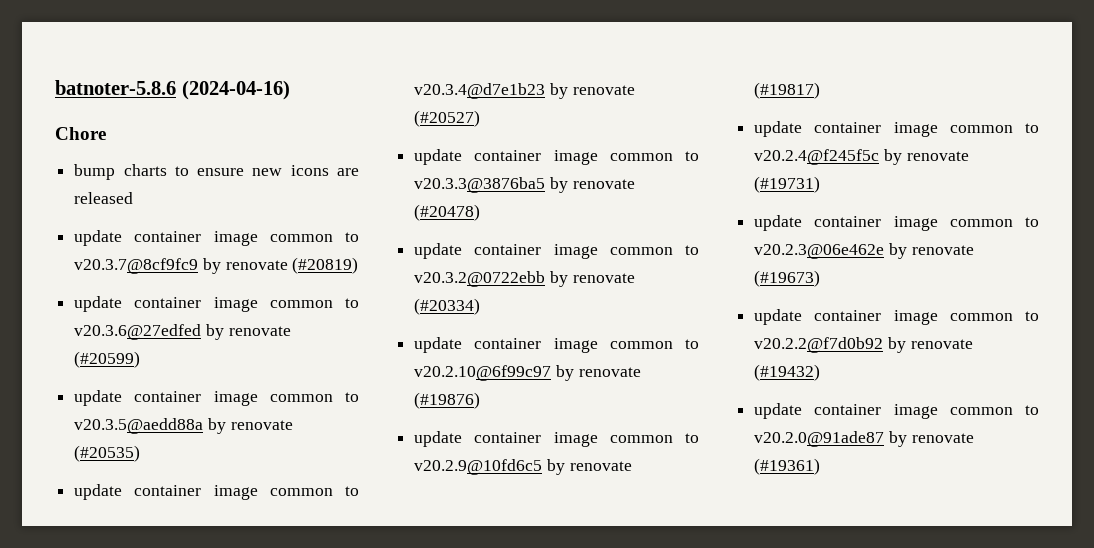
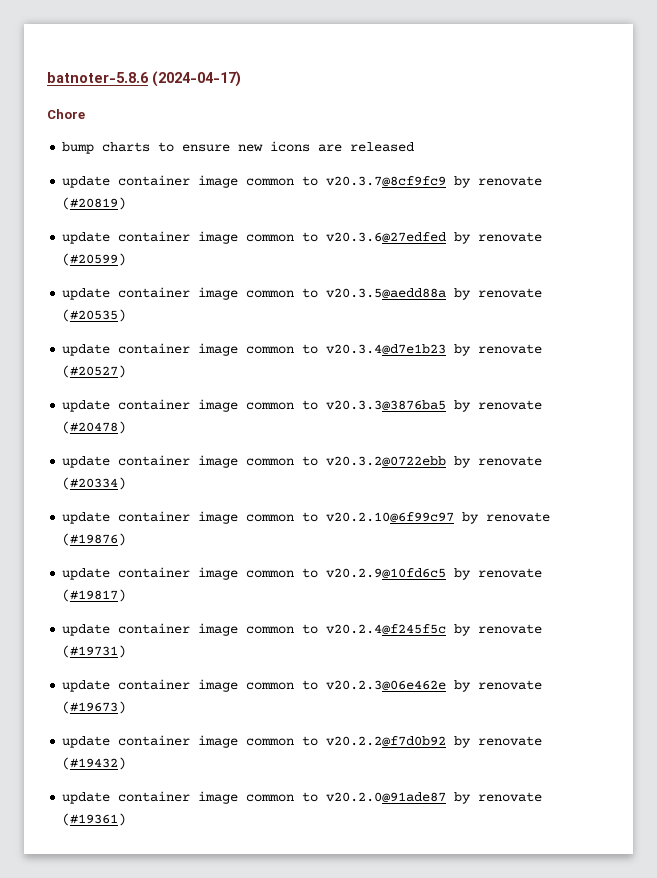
- batnoter-5.8.6 (2024-04-16)
+ batnoter-5.8.6 (2024-04-17)

